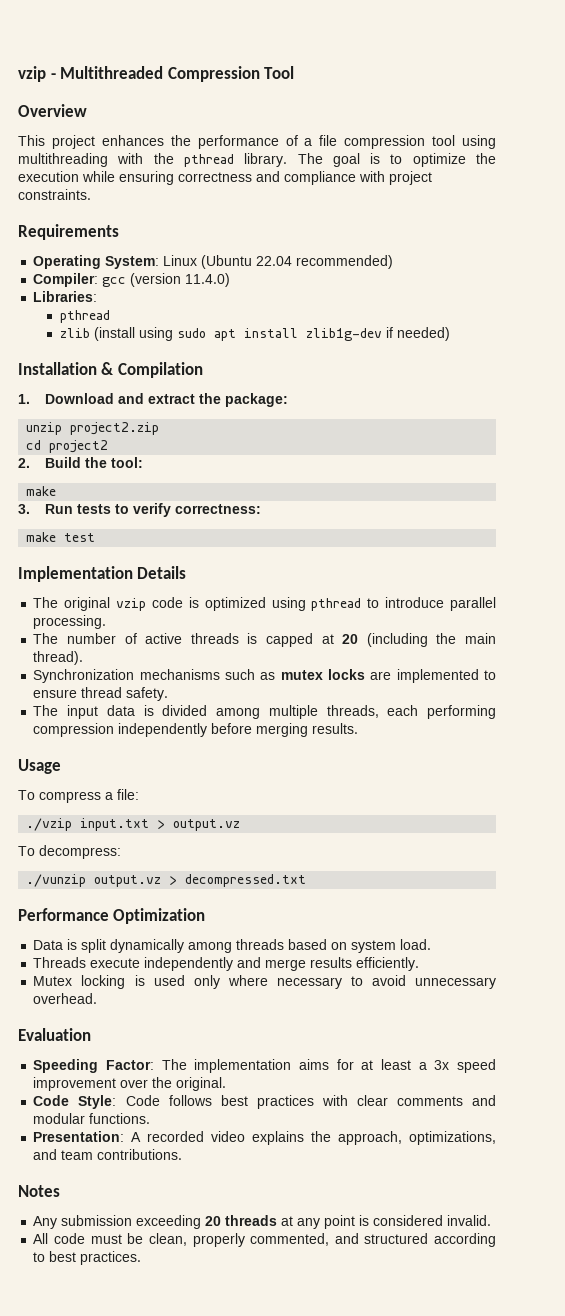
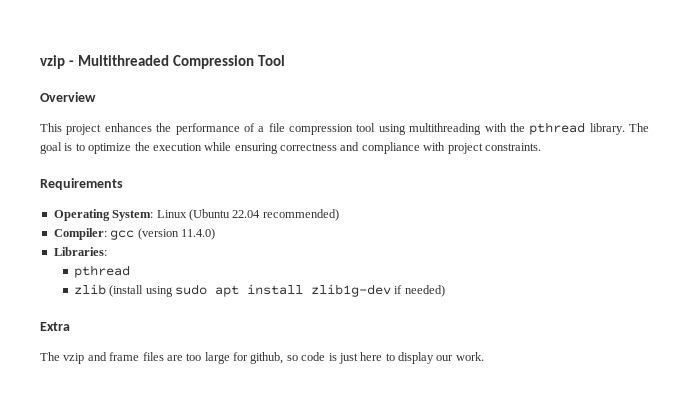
- Installation & Compilation
- 1. Download and extract the package:
- unzip project2.zip
- cd project2
- 2. Build the tool:
- make
- 3. Run tests to verify correctness:
- make test
- Implementation Details
- The original vzip code is optimized using pthread to introduce parallel processing.
- The number of active threads is capped at 20 (including the main thread).
- Synchronization mechanisms such as mutex locks are implemented to ensure thread safety.
- The input data is divided among multiple threads, each performing compression independently before merging results.
- Usage
- To compress a file:
- ./vzip input.txt > output.vz
- To decompress:
- ./vunzip output.vz > decompressed.txt
- Performance Optimization
- Data is split dynamically among threads based on system load.
- Threads execute independently and merge results efficiently.
- Mutex locking is used only where necessary to avoid unnecessary overhead.
- Evaluation
- Speeding Factor: The implementation aims for at least a 3x speed improvement over the original.
- Code Style: Code follows best practices with clear comments and modular functions.
- Presentation: A recorded video explains the approach, optimizations, and team contributions.
- Notes
- Any submission exceeding 20 threads at any point is considered invalid.
- All code must be clean, properly commented, and structured according to best practices.
+ Extra
+ The vzip and frame files are too large for github, so code is just here to display our work.

